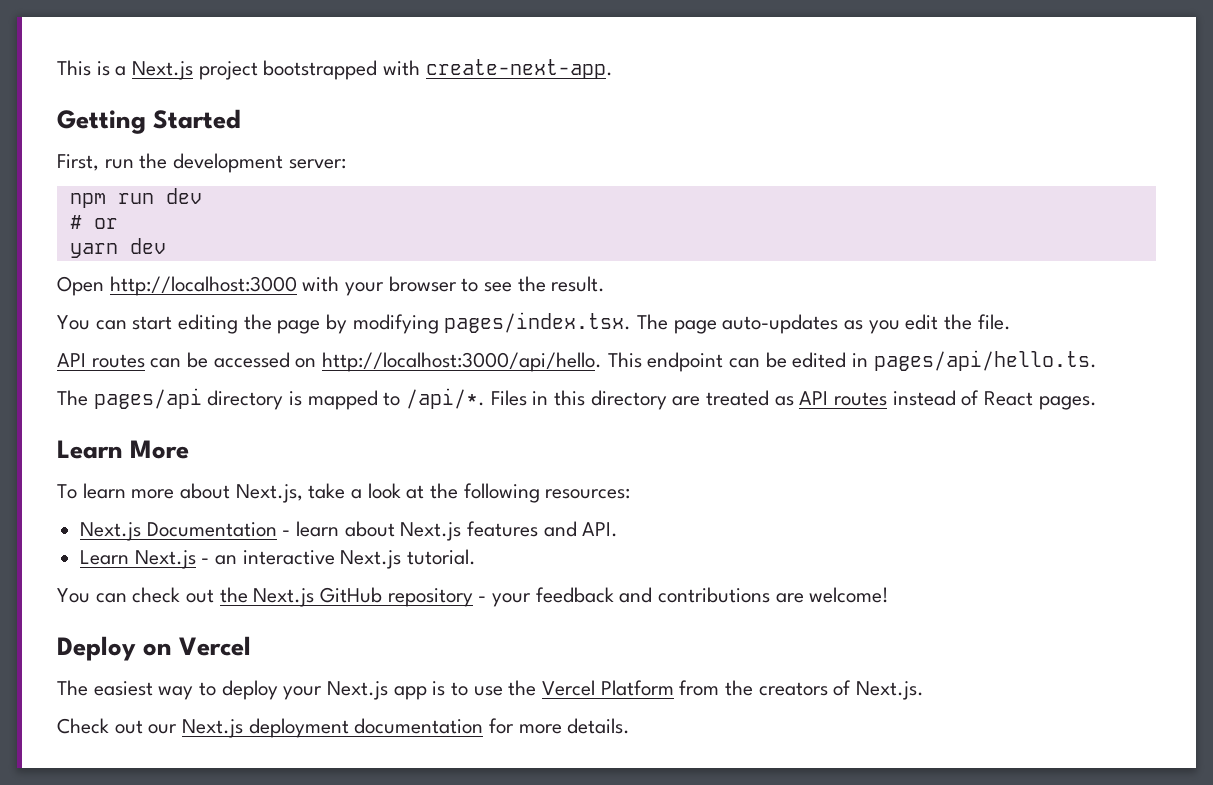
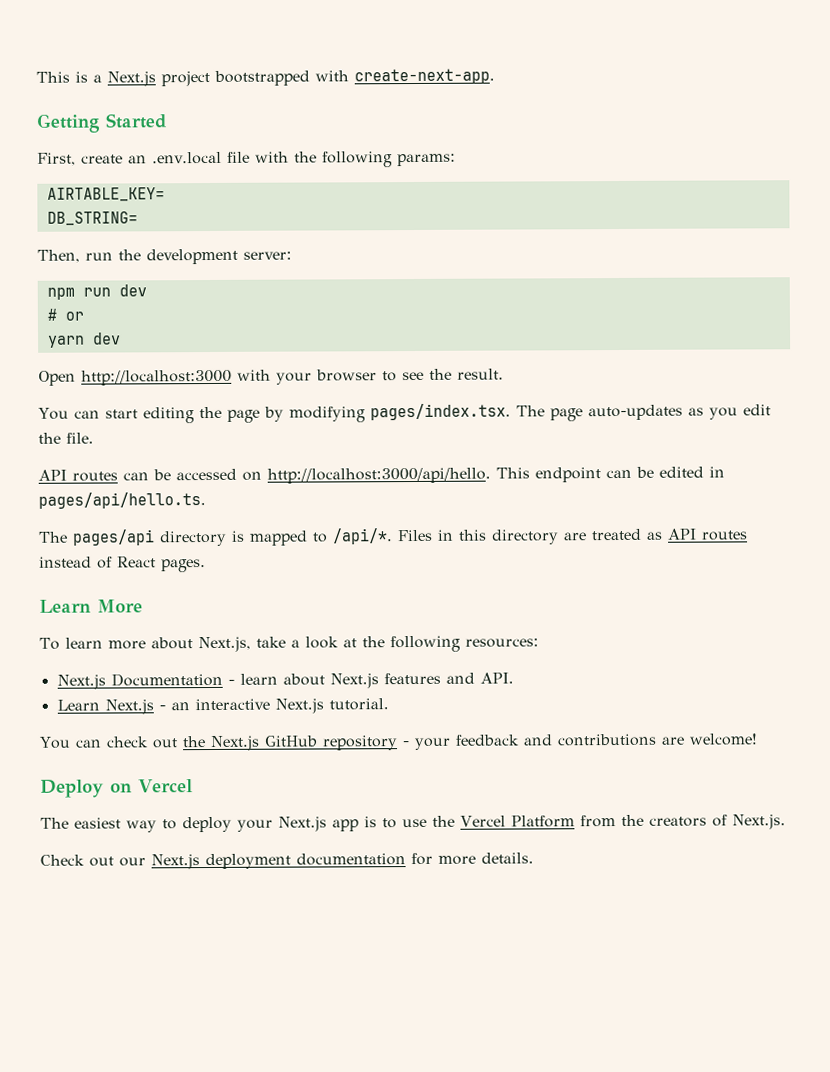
- First, run the development server:
+ First, create an .env.local file with the following params:
+ AIRTABLE_KEY=
+ DB_STRING=
+ Then, run the development server:

